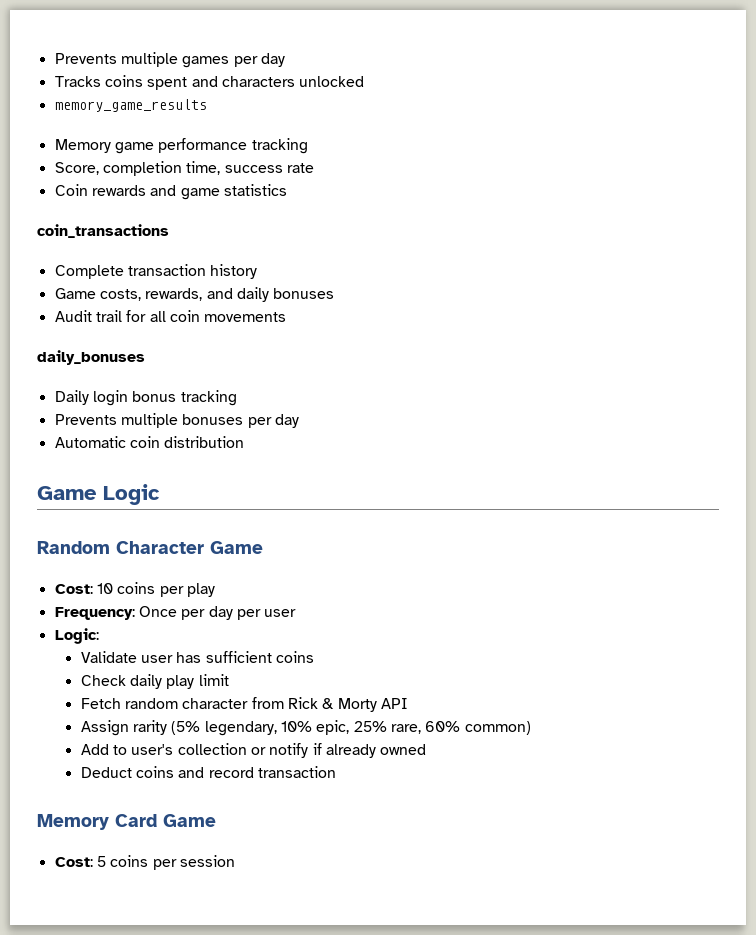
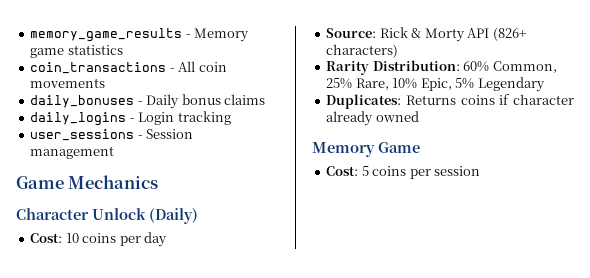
- Prevents multiple games per day
- Tracks coins spent and characters unlocked
- memory_game_results
- Memory game performance tracking
- Score, completion time, success rate
- Coin rewards and game statistics
- coin_transactions
- Complete transaction history
- Game costs, rewards, and daily bonuses
- Audit trail for all coin movements
- daily_bonuses
- Daily login bonus tracking
- Prevents multiple bonuses per day
- Automatic coin distribution
- Game Logic
- Random Character Game
- Cost: 10 coins per play
- Frequency: Once per day per user
- Logic:
- Validate user has sufficient coins
- Check daily play limit
- Fetch random character from Rick & Morty API
- Assign rarity (5% legendary, 10% epic, 25% rare, 60% common)
- Add to user's collection or notify if already owned
- Deduct coins and record transaction
- Memory Card Game
+ memory_game_results - Memory game statistics
+ coin_transactions - All coin movements
+ daily_bonuses - Daily bonus claims
+ daily_logins - Login tracking
+ user_sessions - Session management
+ Game Mechanics
+ Character Unlock (Daily)
+ Cost: 10 coins per day
+ Source: Rick & Morty API (826+ characters)
+ Rarity Distribution: 60% Common, 25% Rare, 10% Epic, 5% Legendary
+ Duplicates: Returns coins if character already owned
+ Memory Game

